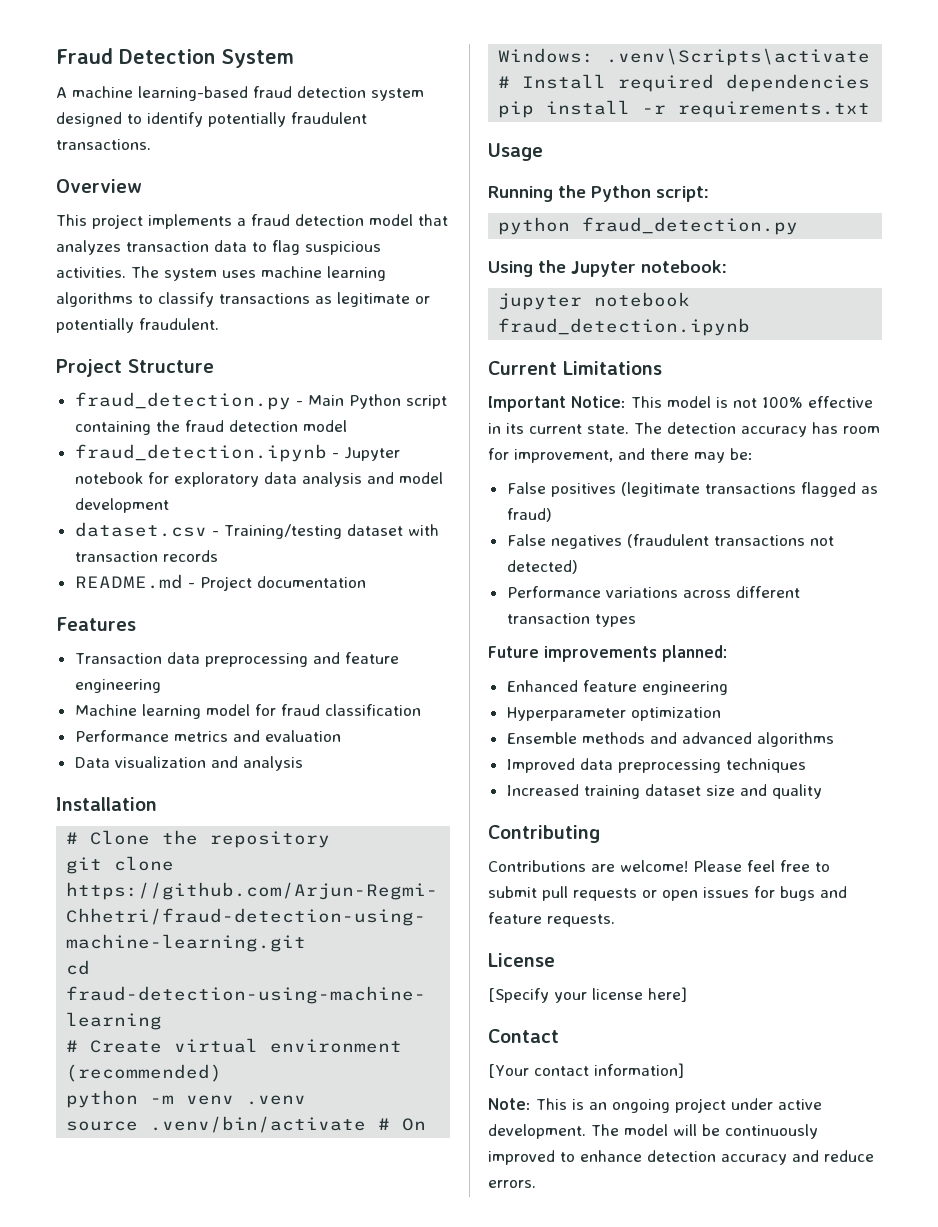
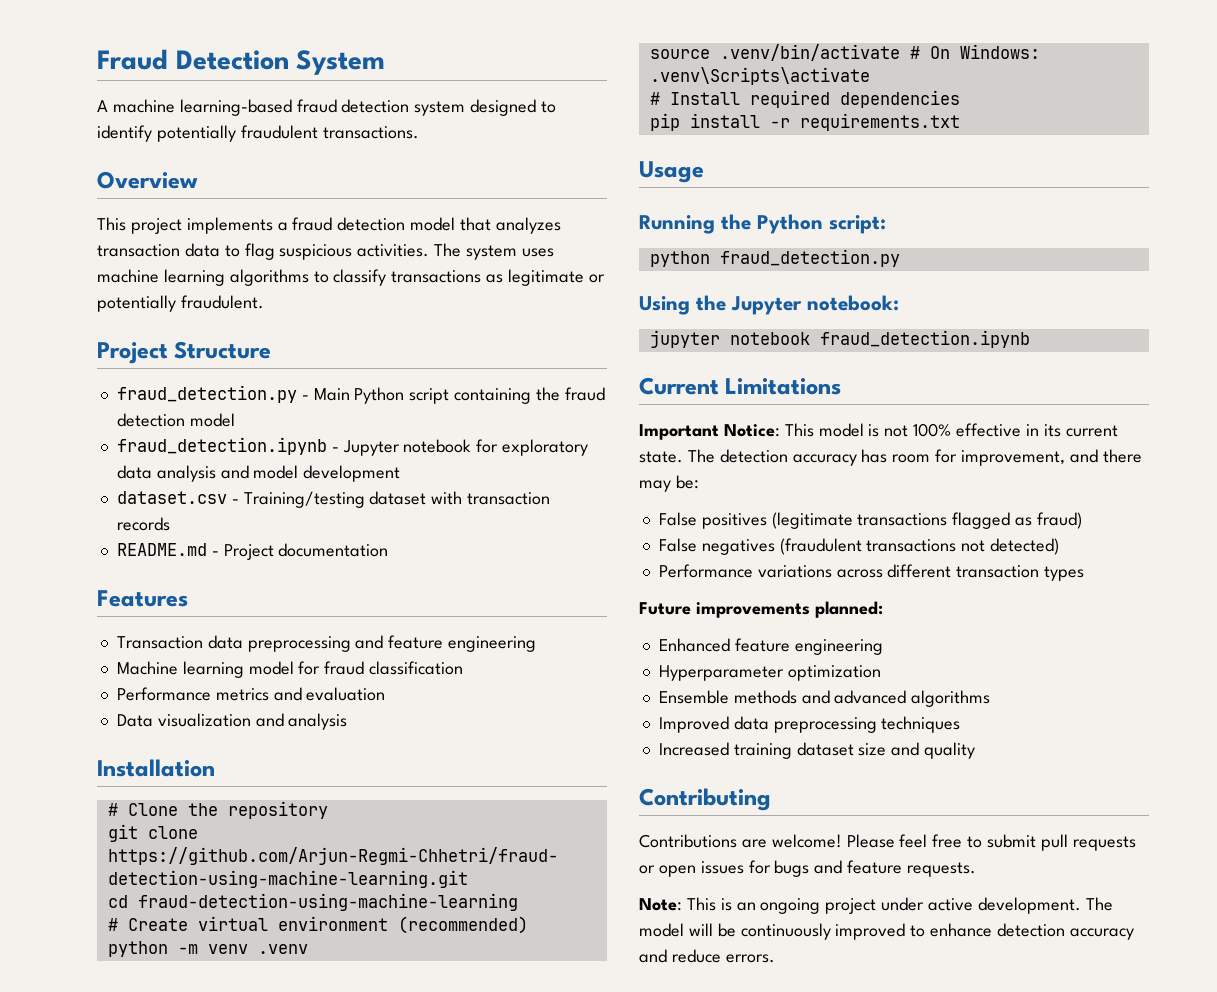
- License
- [Specify your license here]
- Contact
- [Your contact information]

